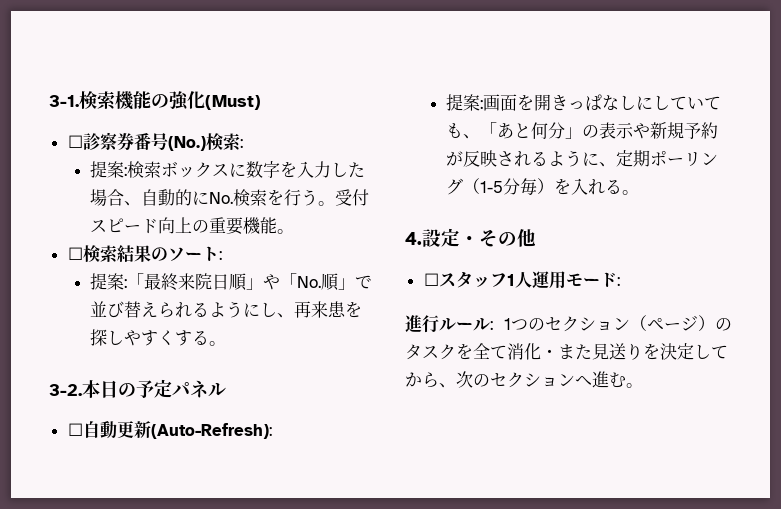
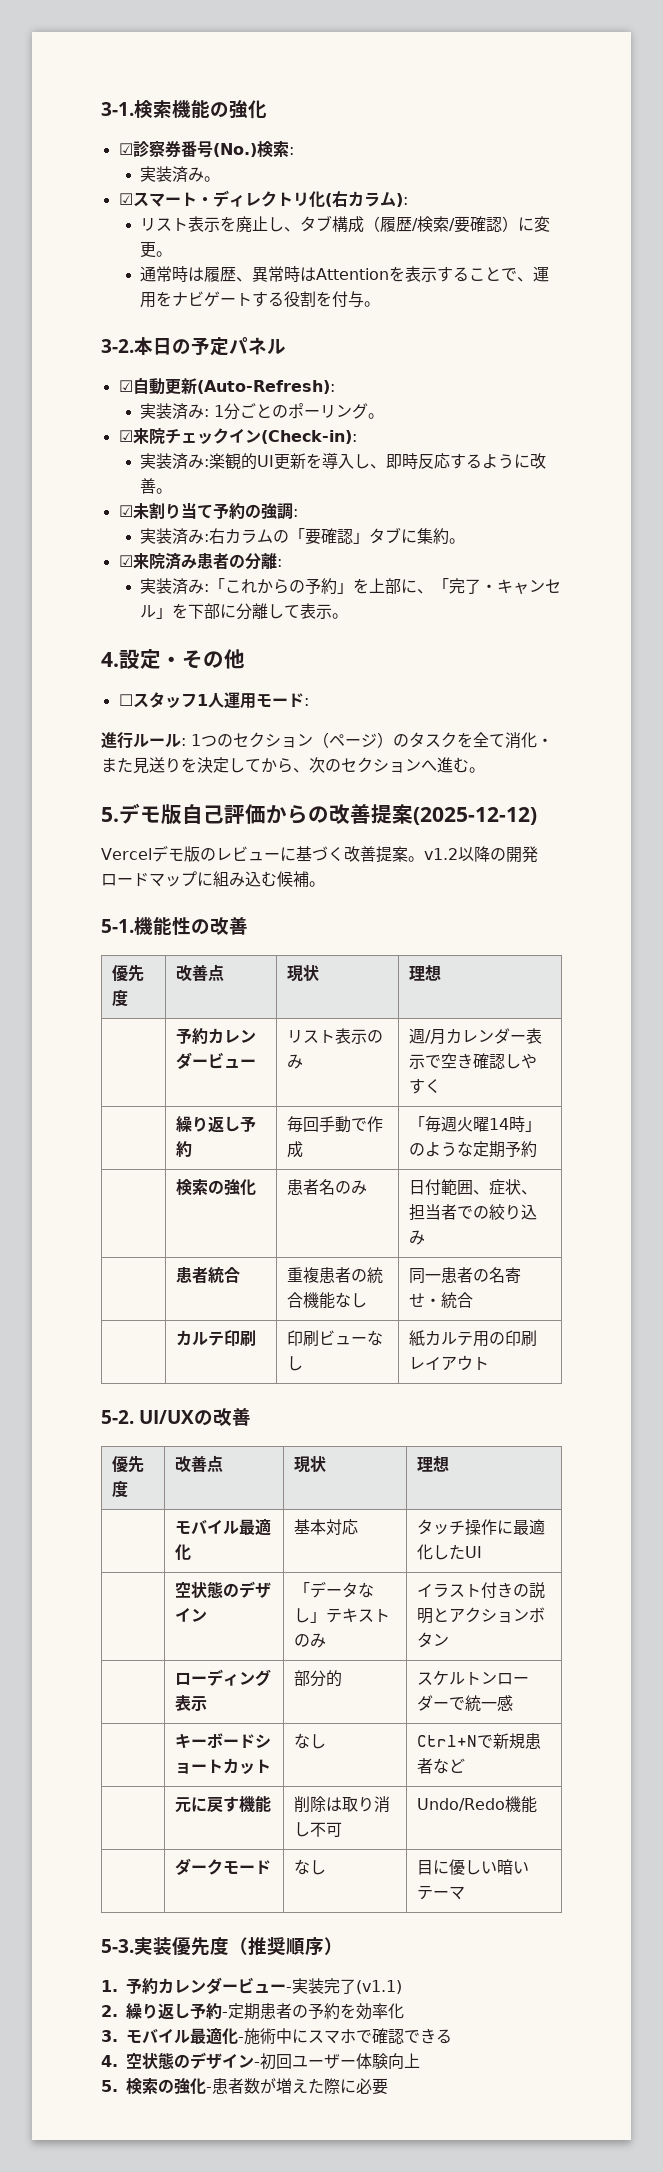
- 検索機能の強化(Must)
- ☐診察券番号(No.)検索:
+ 検索機能の強化
+ ☑診察券番号(No.)検索:
- 提案:検索ボックスに数字を入力した場合、自動的にNo.検索を行う。受付スピード向上の重要機能。
- ☐検索結果のソート:
- 提案:「最終来院日順」や「No.順」で並び替えられるようにし、再来患を探しやすくする。
+ 実装済み。
+ ☑スマート・ディレクトリ化(右カラム):
+ リスト表示を廃止し、タブ構成（履歴/検索/要確認）に変更。
+ 通常時は履歴、異常時はAttentionを表示することで、運用をナビゲートする役割を付与。
- ☐自動更新(Auto-Refresh):
+ ☑自動更新(Auto-Refresh):
- 提案:画面を開きっぱなしにしていても、「あと何分」の表示や新規予約が反映されるように、定期ポーリング（1-5分毎）を入れる。
+ 実装済み: 1分ごとのポーリング。
+ ☑来院チェックイン(Check-in):
+ 実装済み:楽観的UI更新を導入し、即時反応するように改善。
+ ☑未割り当て予約の強調:
+ 実装済み:右カラムの「要確認」タブに集約。
+ ☑来院済み患者の分離:
+ 実装済み:「これからの予約」を上部に、「完了・キャンセル」を下部に分離して表示。
+ 5.デモ版自己評価からの改善提案(2025-12-12)
+ Vercelデモ版のレビューに基づく改善提案。v1.2以降の開発ロードマップに組み込む候補。
+ 5-1.機能性の改善
+ 優先度 | 改善点 | 現状 | 理想
+ | 予約カレンダービュー | リスト表示のみ | 週/月カレンダー表示で空き確認しやすく
+ | 繰り返し予約 | 毎回手動で作成 | 「毎週火曜14時」のような定期予約
+ | 検索の強化 | 患者名のみ | 日付範囲、症状、担当者での絞り込み
+ | 患者統合 | 重複患者の統合機能なし | 同一患者の名寄せ・統合
+ | カルテ印刷 | 印刷ビューなし | 紙カルテ用の印刷レイアウト
+ 5-2. UI/UXの改善
+ 優先度 | 改善点 | 現状 | 理想
+ | モバイル最適化 | 基本対応 | タッチ操作に最適化したUI
+ | 空状態のデザイン | 「データなし」テキストのみ | イラスト付きの説明とアクションボタン
+ | ローディング表示 | 部分的 | スケルトンローダーで統一感
+ | キーボードショートカット | なし | Ctrl+Nで新規患者など
+ | 元に戻す機能 | 削除は取り消し不可 | Undo/Redo機能
+ | ダークモード | なし | 目に優しい暗いテーマ
+ 5-3.実装優先度（推奨順序）
+ 1.予約カレンダービュー-実装完了(v1.1)
+ 2.繰り返し予約-定期患者の予約を効率化
+ 3.モバイル最適化-施術中にスマホで確認できる
+ 4.空状態のデザイン-初回ユーザー体験向上
+ 5.検索の強化-患者数が増えた際に必要

